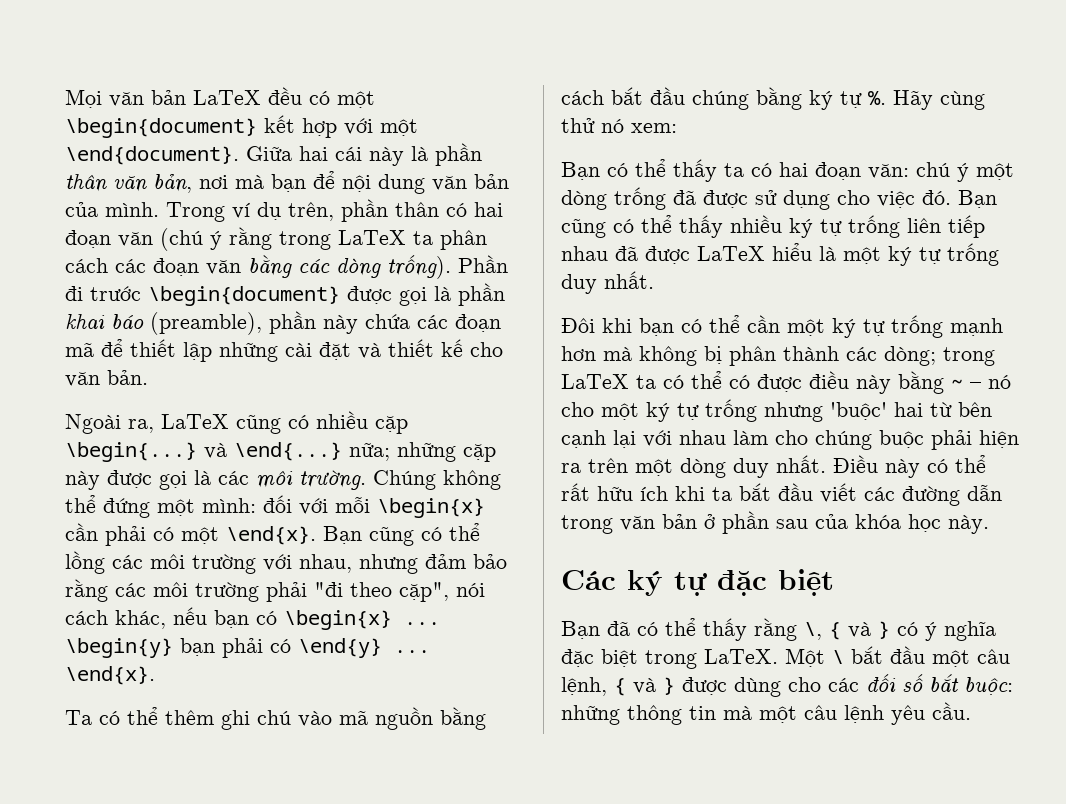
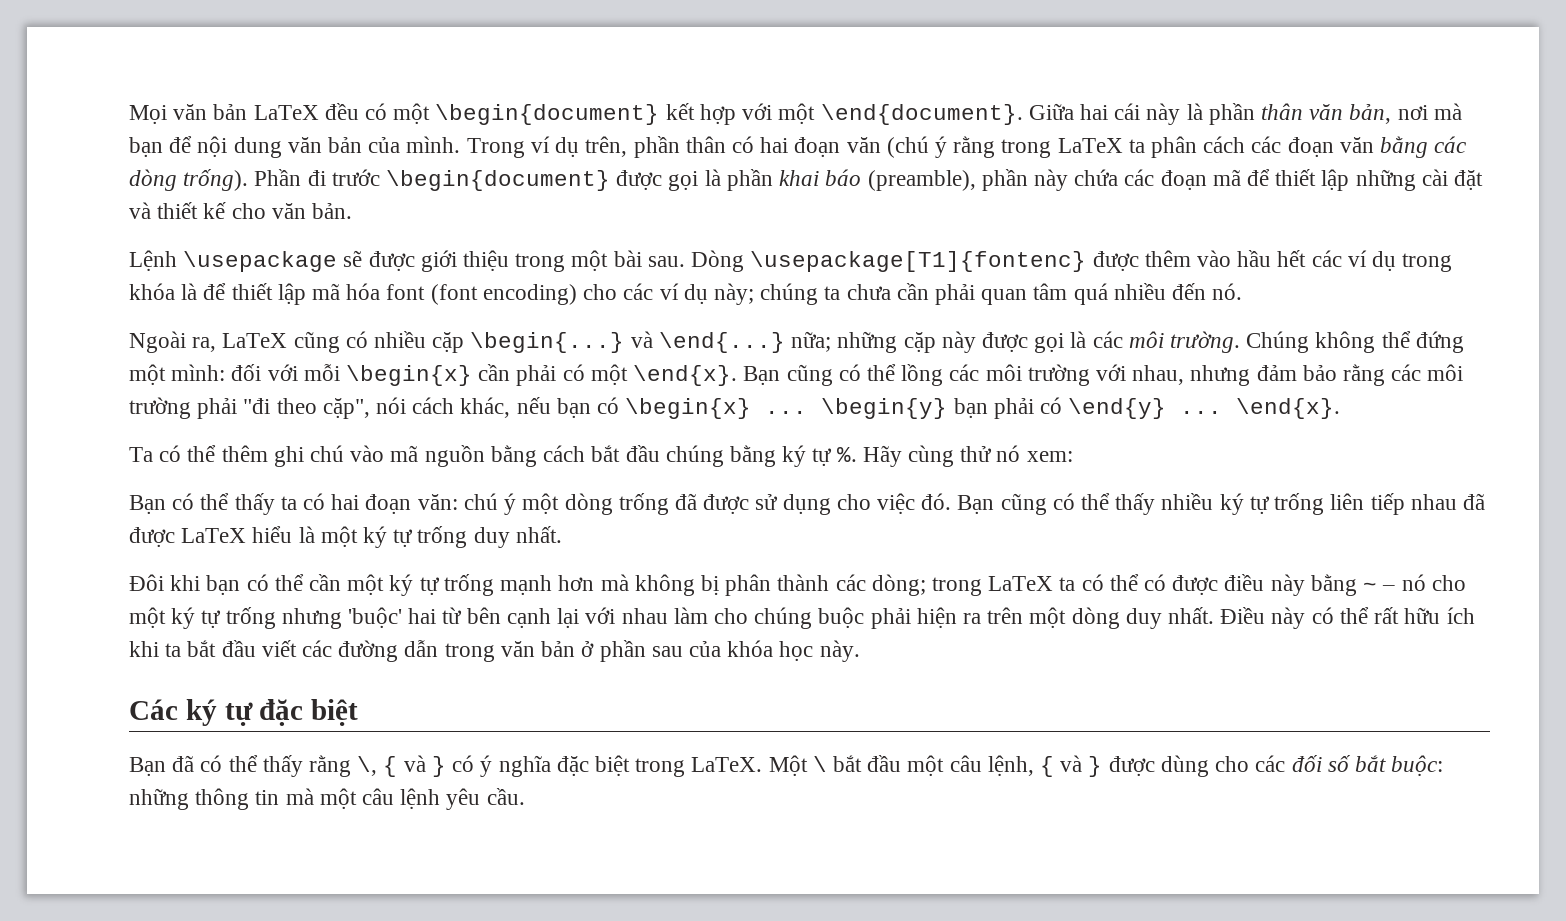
+ Lệnh \usepackage sẽ được giới thiệu trong một bài sau. Dòng \usepackage[T1]{fontenc} được thêm vào hầu hết các ví dụ trong khóa là để thiết lập mã hóa font (font encoding) cho các ví dụ này; chúng ta chưa cần phải quan tâm quá nhiều đến nó.

